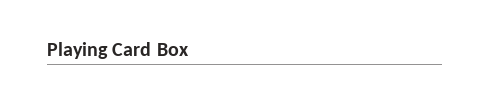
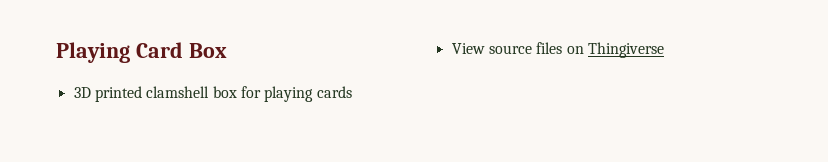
+ 3D printed clamshell box for playing cards
+ View source files on Thingiverse

